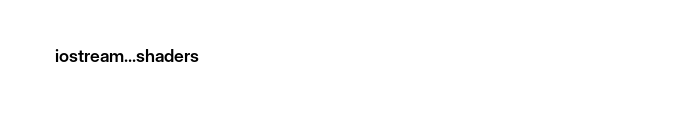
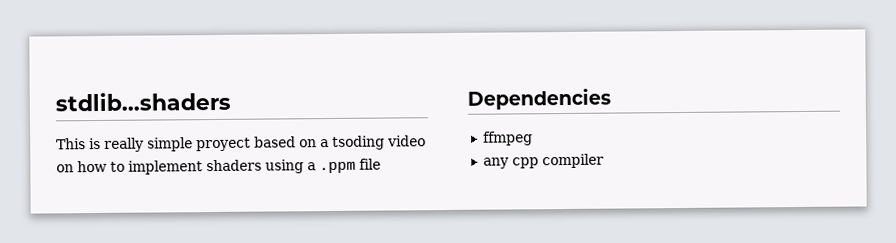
- iostream...shaders
+ stdlib...shaders
+ This is really simple proyect based on a tsoding video on how to implement shaders using a .ppm file
+ Dependencies
+ ffmpeg
+ any cpp compiler

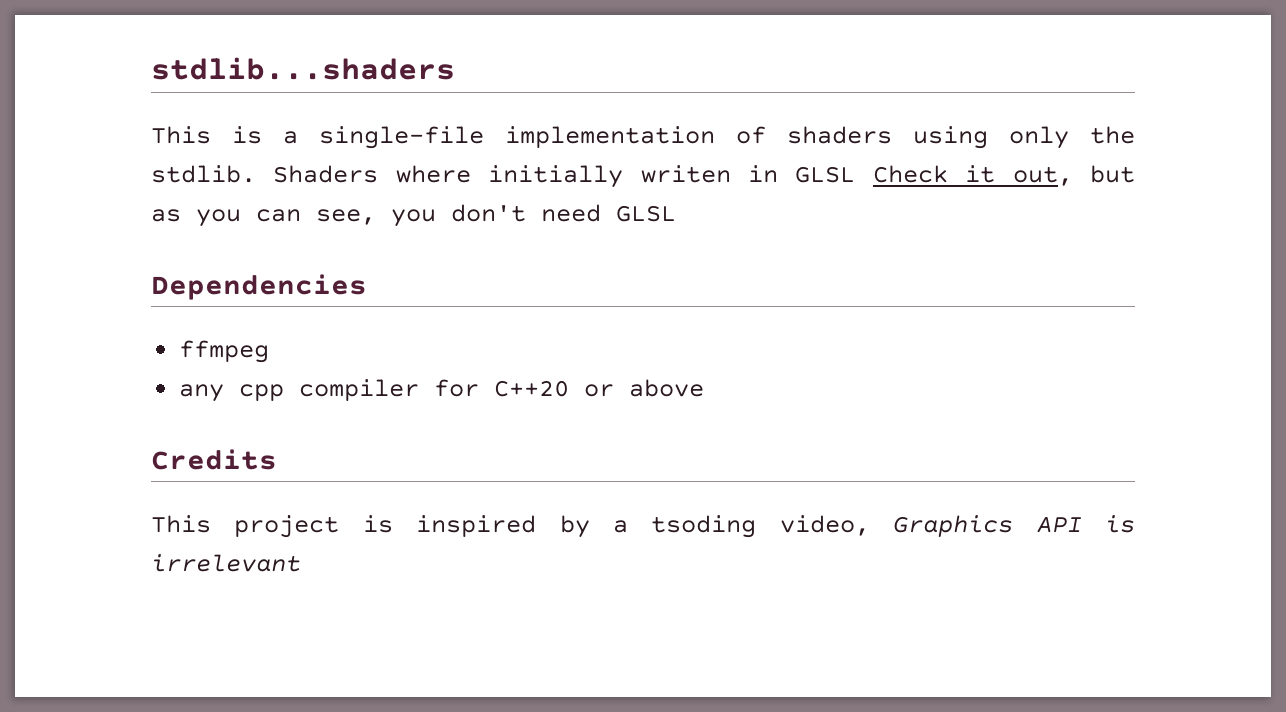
- This is really simple proyect based on a tsoding video on how to implement shaders using a .ppm file
+ This is a single-file implementation of shaders using only the stdlib. Shaders where initially writen in GLSL Check it out, but as you can see, you don't need GLSL
- any cpp compiler
+ any cpp compiler for C++20 or above
+ Credits
+ This project is inspired by a tsoding video, Graphics API is irrelevant

